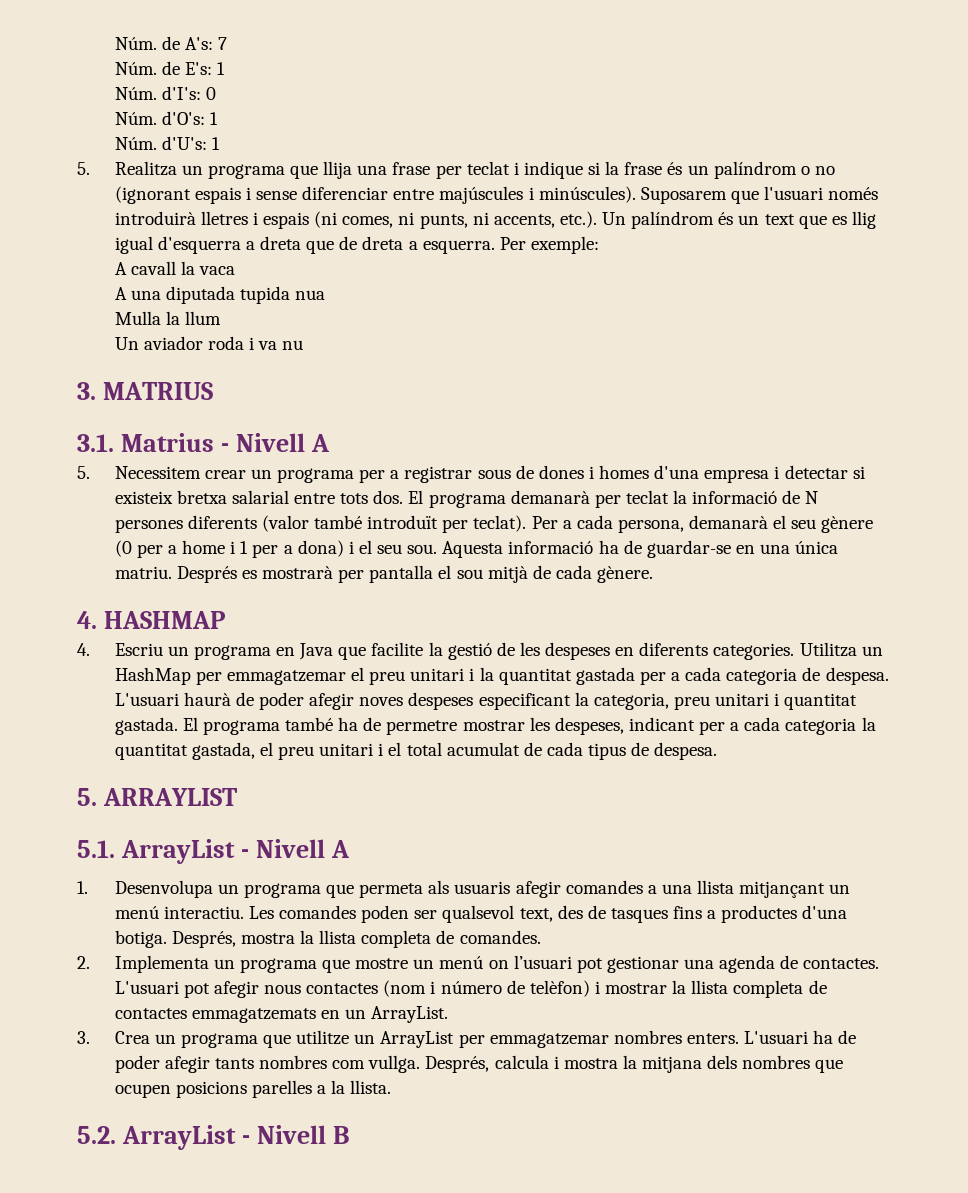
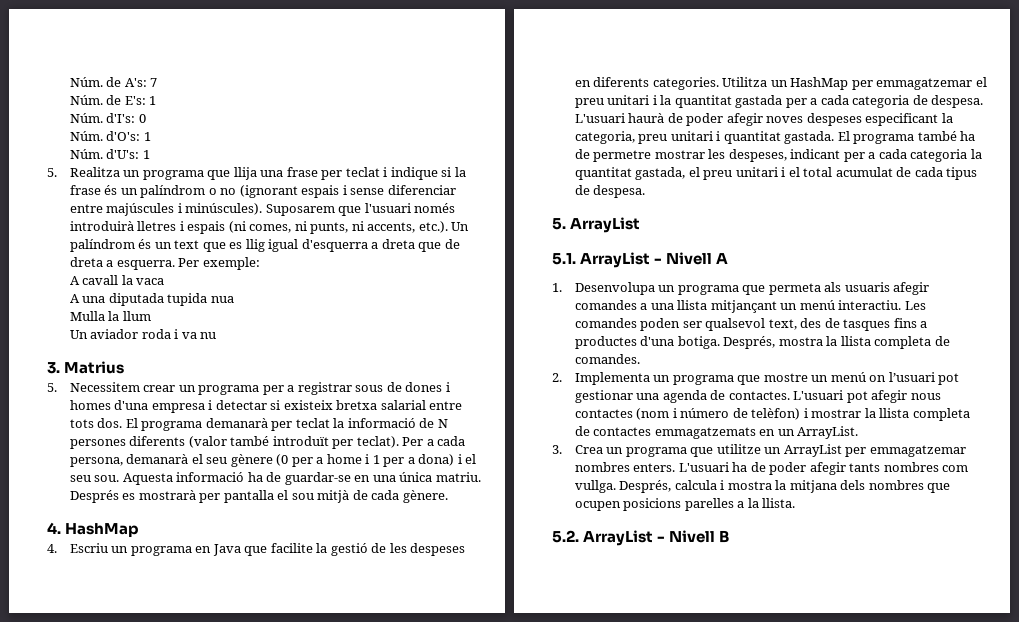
- 3. MATRIUS
- 3.1. Matrius - Nivell A
+ 3. Matrius
- 4. HASHMAP
+ 4. HashMap
- 5. ARRAYLIST
+ 5. ArrayList

